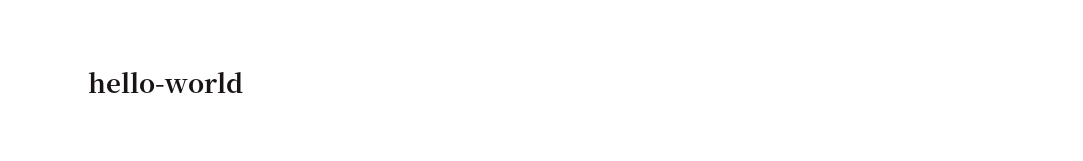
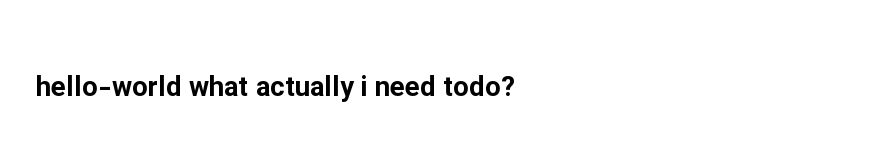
- hello-world
+ hello-world what actually i need todo?

